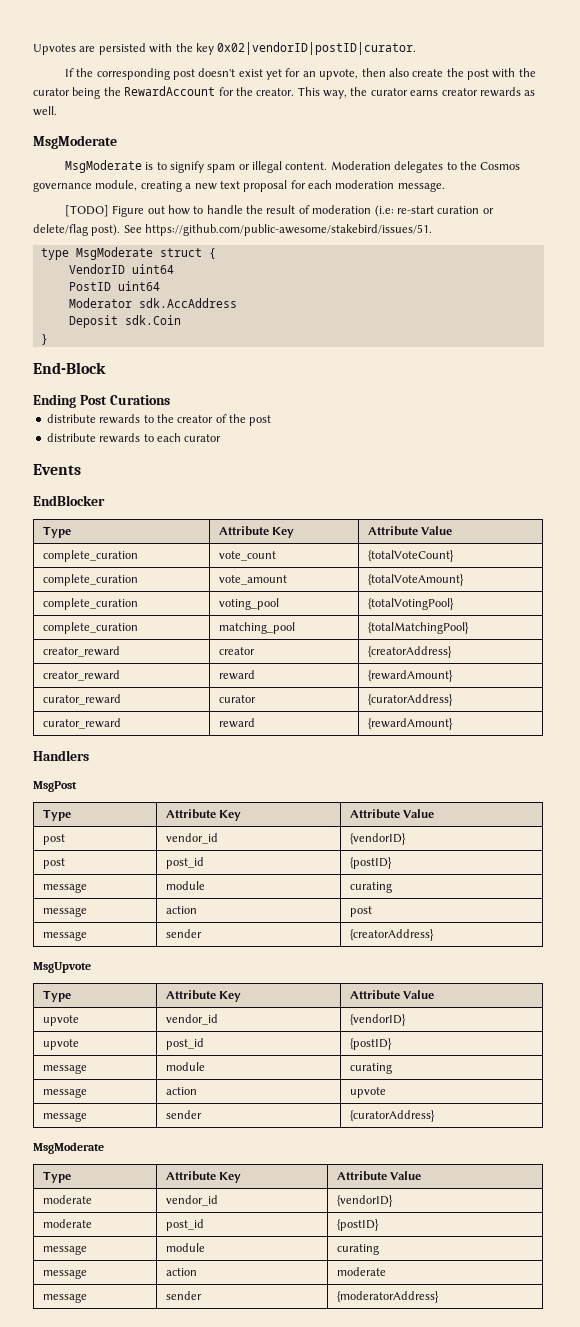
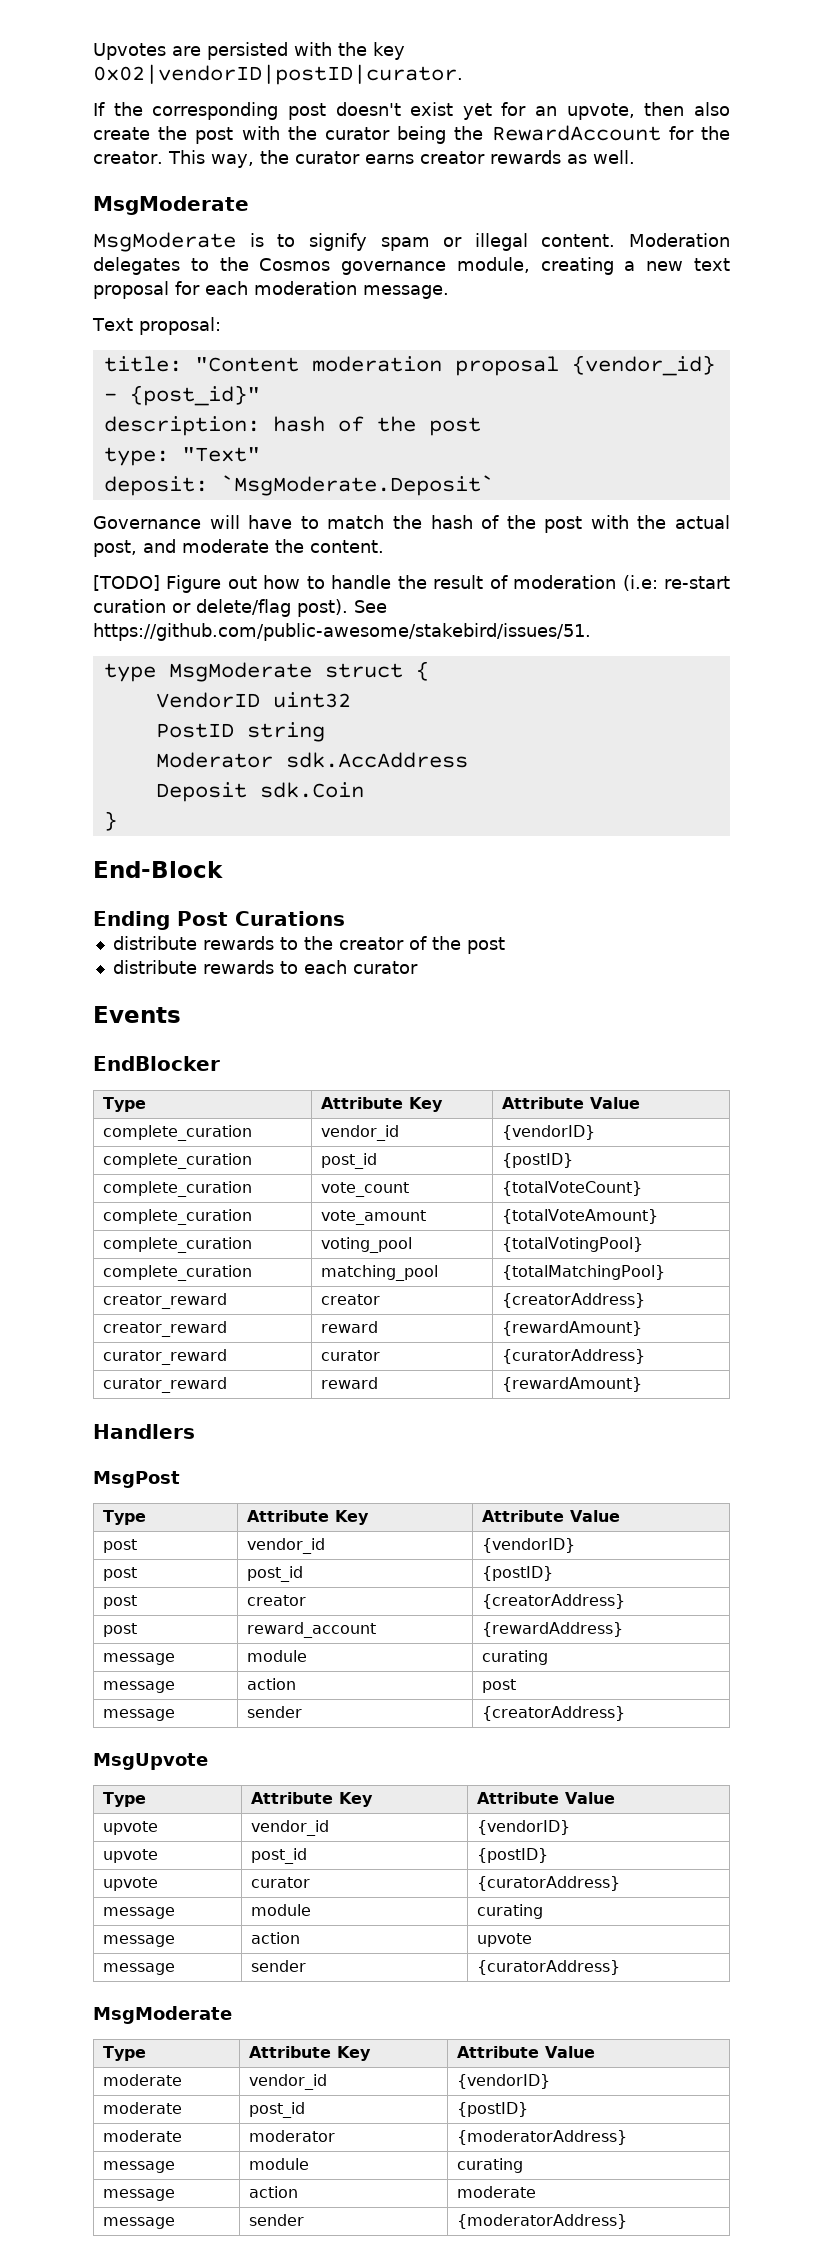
+ Text proposal:
+ title: "Content moderation proposal {vendor_id} - {post_id}"
+ description: hash of the post
+ type: "Text"
+ deposit: `MsgModerate.Deposit`
+ Governance will have to match the hash of the post with the actual post, and moderate the content.
- VendorID uint64
+ VendorID uint32
- PostID uint64
+ PostID string
+ complete_curation | vendor_id | {vendorID}
+ complete_curation | post_id | {postID}
+ post | creator | {creatorAddress}
+ post | reward_account | {rewardAddress}
+ upvote | curator | {curatorAddress}
+ moderate | moderator | {moderatorAddress}

